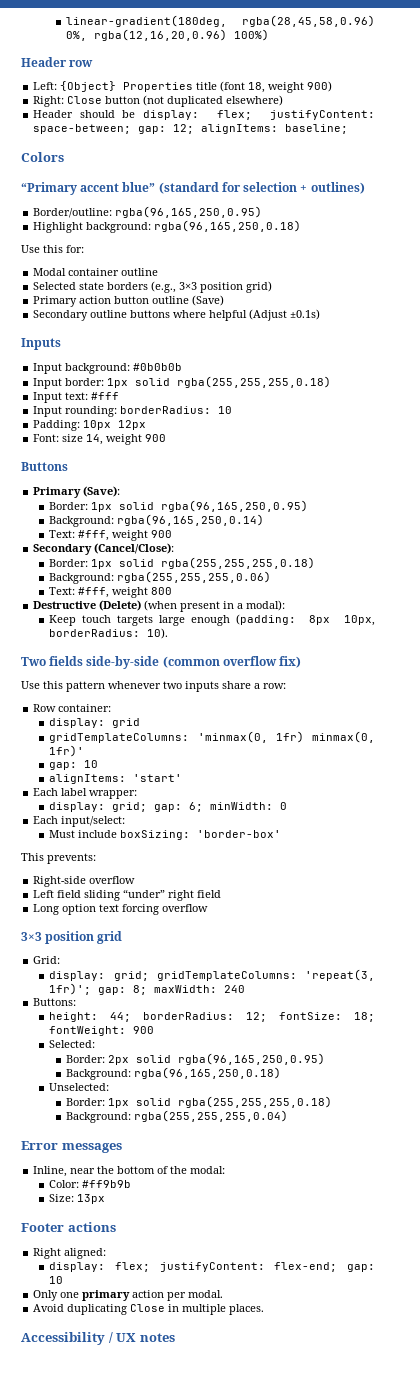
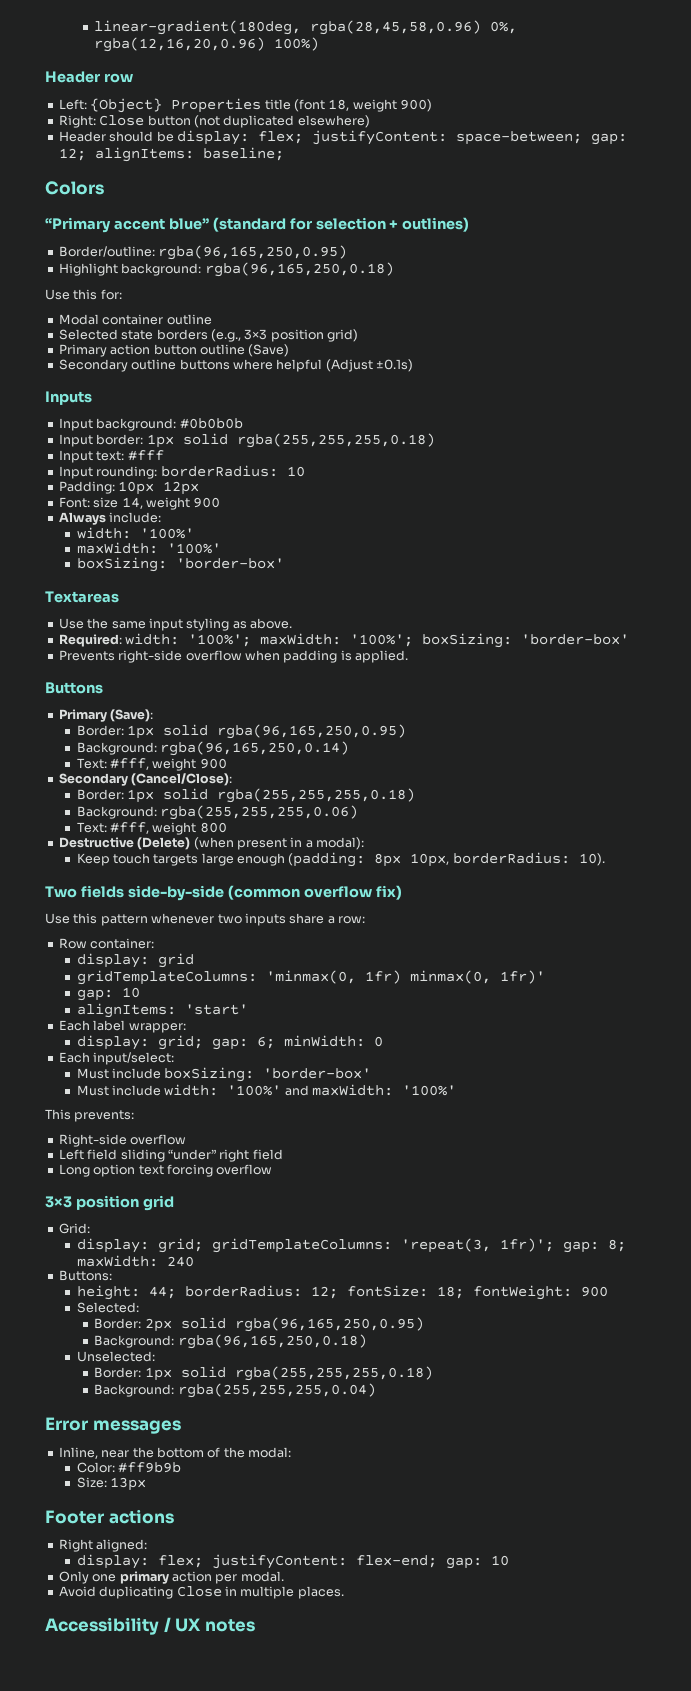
+ Always include:
+ width: '100%'
+ maxWidth: '100%'
+ boxSizing: 'border-box'
+ Textareas
+ Use the same input styling as above.
+ Required: width: '100%'; maxWidth: '100%'; boxSizing: 'border-box'
+ Prevents right-side overflow when padding is applied.
+ Must include width: '100%' and maxWidth: '100%'

